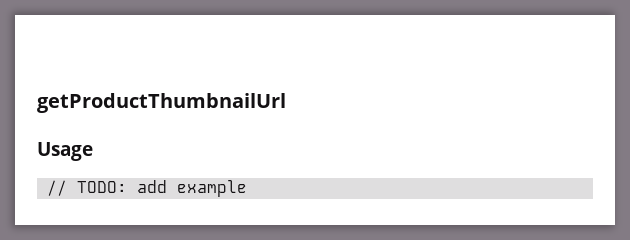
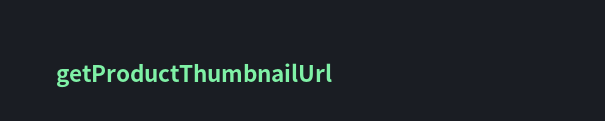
- Usage
- // TODO: add example

